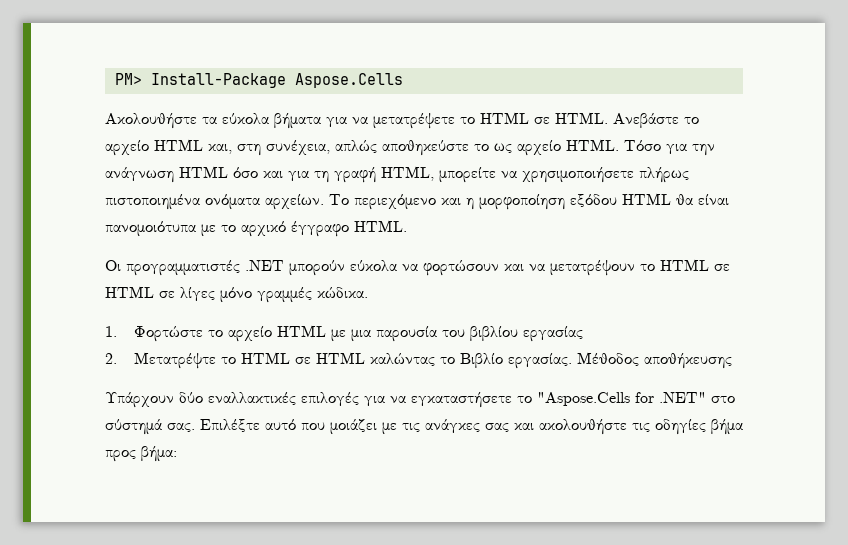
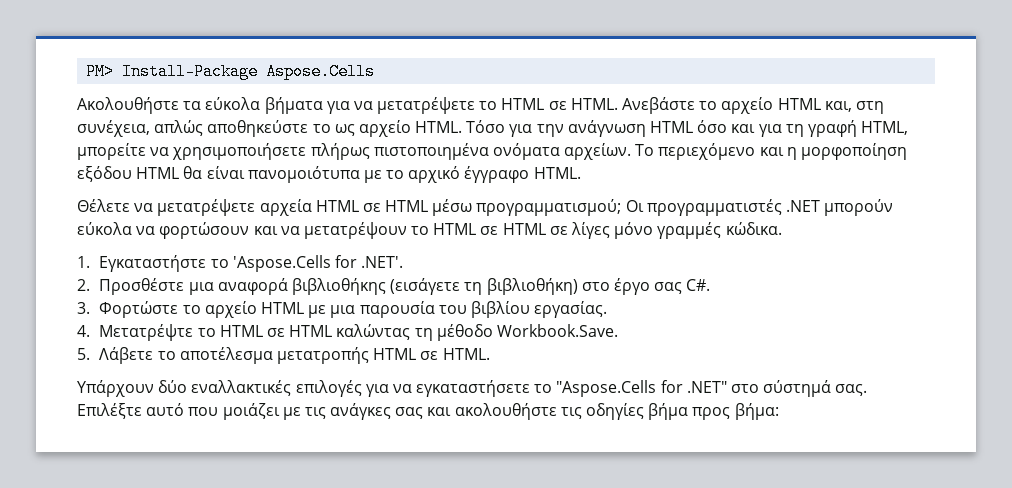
- Οι προγραμματιστές .NET μπορούν εύκολα να φορτώσουν και να μετατρέψουν το HTML σε HTML σε λίγες μόνο γραμμές κώδικα.
+ Θέλετε να μετατρέψετε αρχεία HTML σε HTML μέσω προγραμματισμού; Οι προγραμματιστές .NET μπορούν εύκολα να φορτώσουν και να μετατρέψουν το HTML σε HTML σε λίγες μόνο γραμμές κώδικα.
- 1. Φορτώστε το αρχείο HTML με μια παρουσία του βιβλίου εργασίας
- 2. Μετατρέψτε το HTML σε HTML καλώντας το Βιβλίο εργασίας. Μέθοδος αποθήκευσης
+ 1. Εγκαταστήστε το 'Aspose.Cells for .NET'.
+ 2. Προσθέστε μια αναφορά βιβλιοθήκης (εισάγετε τη βιβλιοθήκη) στο έργο σας C#.
+ 3. Φορτώστε το αρχείο HTML με μια παρουσία του βιβλίου εργασίας.
+ 4. Μετατρέψτε το HTML σε HTML καλώντας τη μέθοδο Workbook.Save.
+ 5. Λάβετε το αποτέλεσμα μετατροπής HTML σε HTML.

